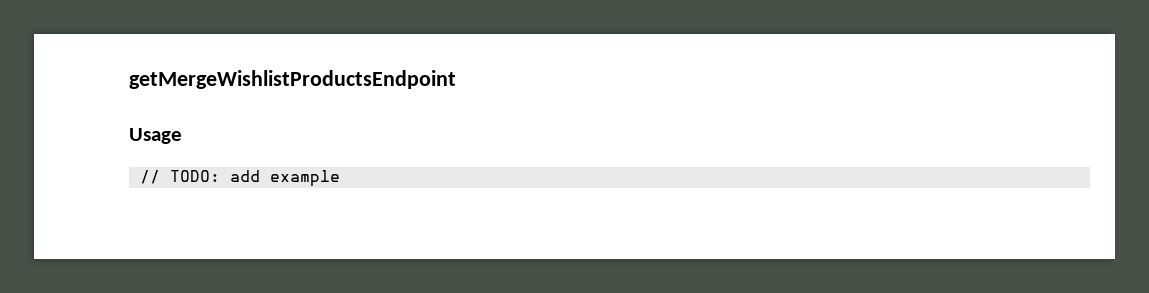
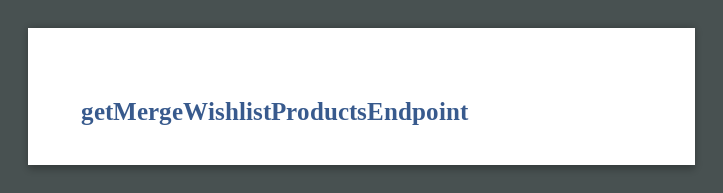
- Usage
- // TODO: add example

